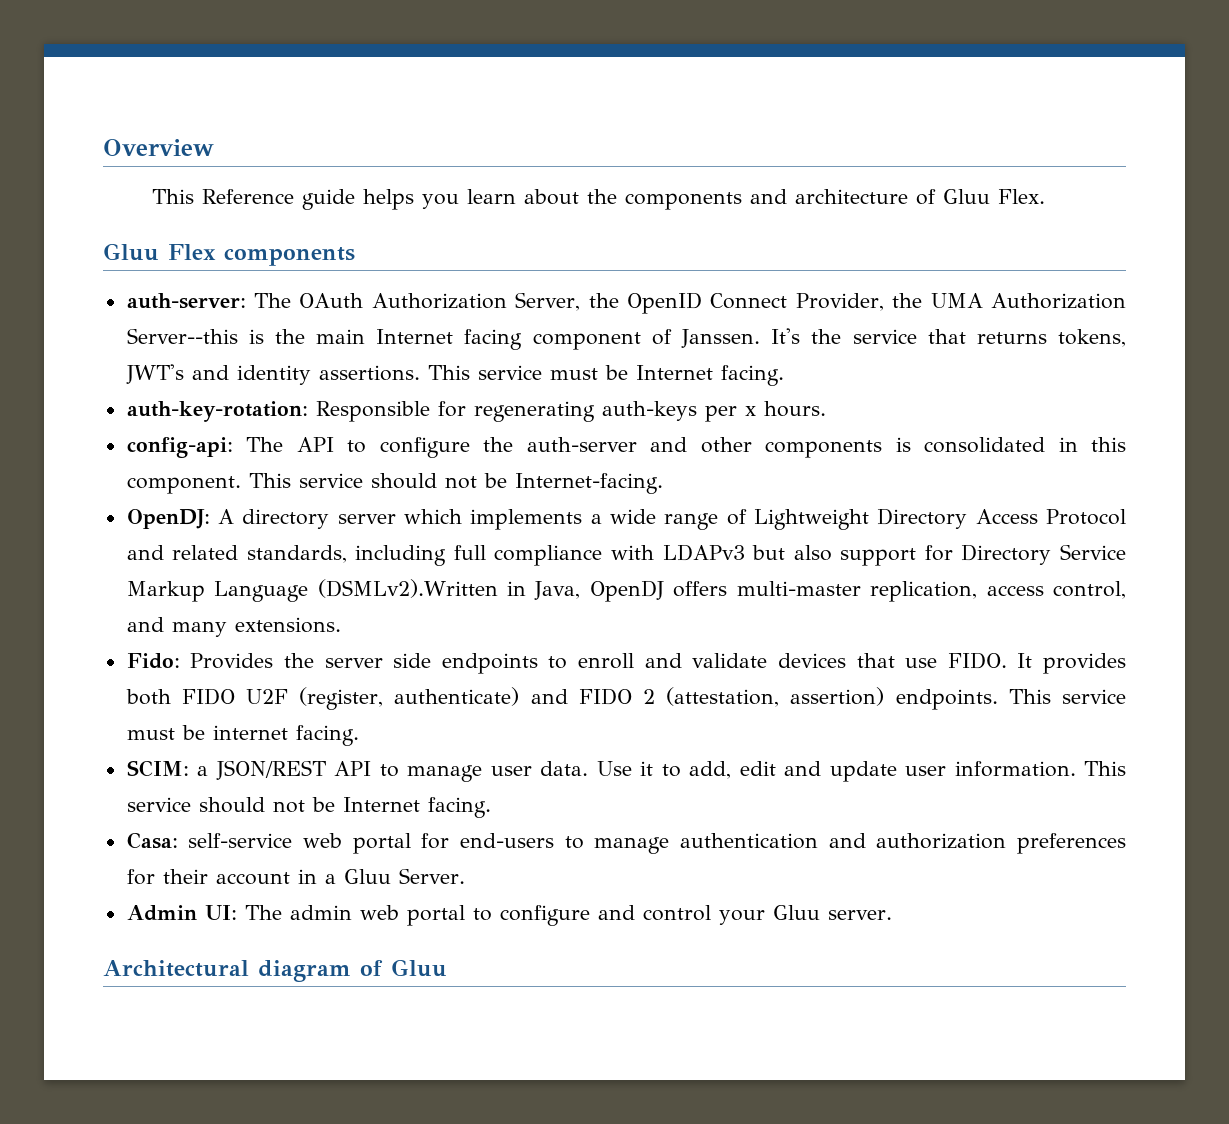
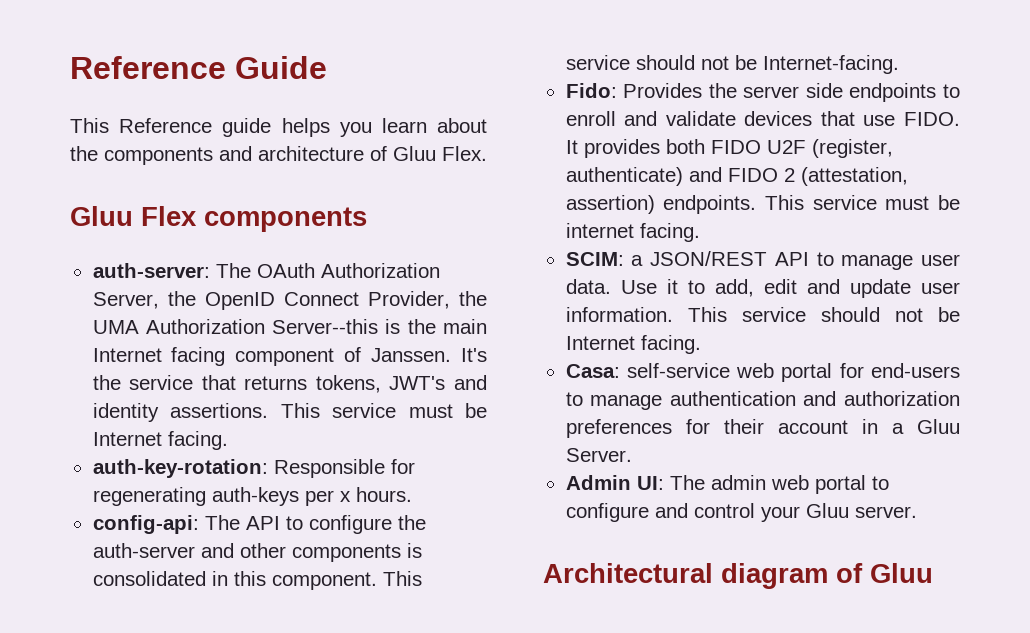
- Overview
+ Reference Guide
- OpenDJ: A directory server which implements a wide range of Lightweight Directory Access Protocol and related standards, including full compliance with LDAPv3 but also support for Directory Service Markup Language (DSMLv2).Written in Java, OpenDJ offers multi-master replication, access control, and many extensions.

